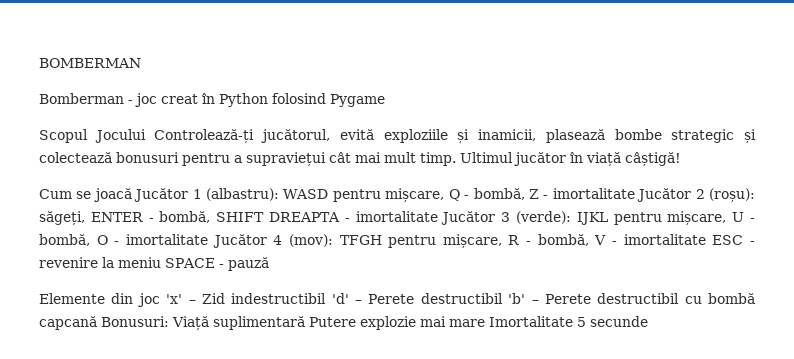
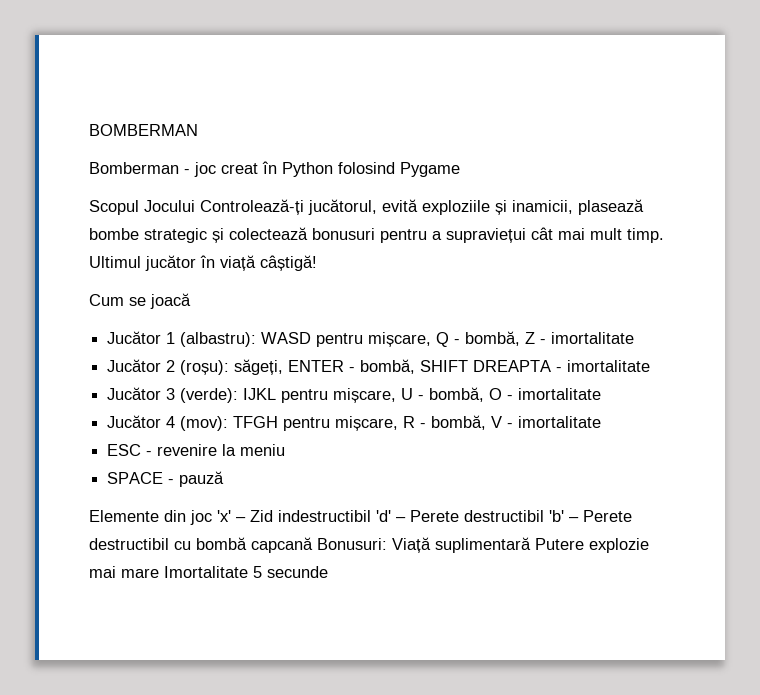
- Cum se joacă Jucător 1 (albastru): WASD pentru mișcare, Q - bombă, Z - imortalitate Jucător 2 (roșu): săgeți, ENTER - bombă, SHIFT DREAPTA - imortalitate Jucător 3 (verde): IJKL pentru mișcare, U - bombă, O - imortalitate Jucător 4 (mov): TFGH pentru mișcare, R - bombă, V - imortalitate ESC - revenire la meniu SPACE - pauză
+ Cum se joacă
+ Jucător 1 (albastru): WASD pentru mișcare, Q - bombă, Z - imortalitate
+ Jucător 2 (roșu): săgeți, ENTER - bombă, SHIFT DREAPTA - imortalitate
+ Jucător 3 (verde): IJKL pentru mișcare, U - bombă, O - imortalitate
+ Jucător 4 (mov): TFGH pentru mișcare, R - bombă, V - imortalitate
+ ESC - revenire la meniu
+ SPACE - pauză

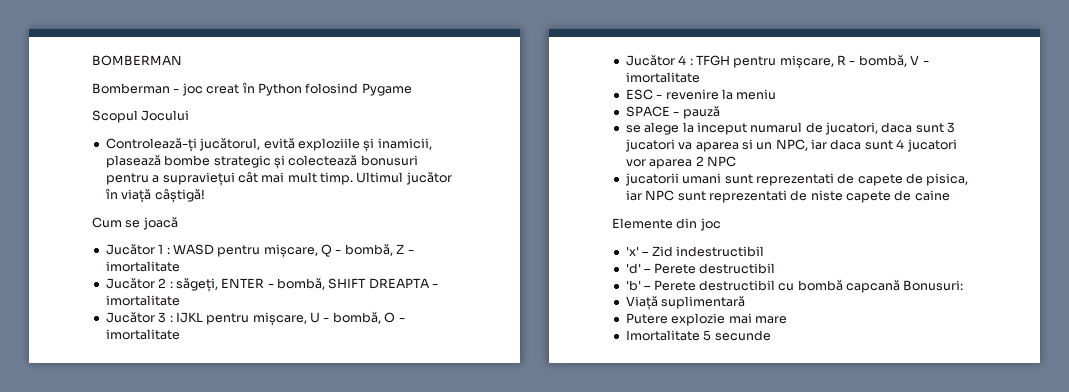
- Scopul Jocului Controlează-ți jucătorul, evită exploziile și inamicii, plasează bombe strategic și colectează bonusuri pentru a supraviețui cât mai mult timp.
+ Scopul Jocului
+ Controlează-ți jucătorul, evită exploziile și inamicii, plasează bombe strategic și colectează bonusuri pentru a supraviețui cât mai mult timp.
- Jucător 1 (albastru): WASD pentru mișcare, Q - bombă, Z - imortalitate
+ Jucător 1 : WASD pentru mișcare, Q - bombă, Z - imortalitate
- Jucător 2 (roșu): săgeți, ENTER - bombă, SHIFT DREAPTA - imortalitate
+ Jucător 2 : săgeți, ENTER - bombă, SHIFT DREAPTA - imortalitate
- Jucător 3 (verde): IJKL pentru mișcare, U - bombă, O - imortalitate
+ Jucător 3 : IJKL pentru mișcare, U - bombă, O - imortalitate
- Jucător 4 (mov): TFGH pentru mișcare, R - bombă, V - imortalitate
+ Jucător 4 : TFGH pentru mișcare, R - bombă, V - imortalitate
+ se alege la inceput numarul de jucatori, daca sunt 3 jucatori va aparea si un NPC, iar daca sunt 4 jucatori vor aparea 2 NPC
+ jucatorii umani sunt reprezentati de capete de pisica, iar NPC sunt reprezentati de niste capete de caine
- Elemente din joc 'x' – Zid indestructibil 'd' – Perete destructibil 'b' – Perete destructibil cu bombă capcană Bonusuri: Viață suplimentară Putere explozie mai mare Imortalitate 5 secunde
+ Elemente din joc
+ 'x' – Zid indestructibil
+ 'd' – Perete destructibil
+ 'b' – Perete destructibil cu bombă capcană Bonusuri:
+ Viață suplimentară
+ Putere explozie mai mare
+ Imortalitate 5 secunde

